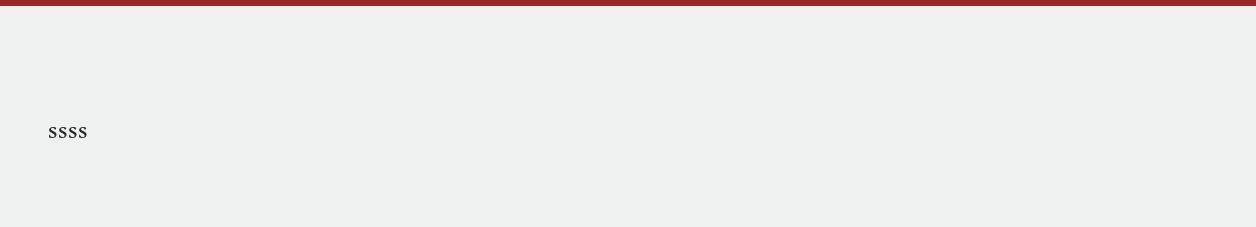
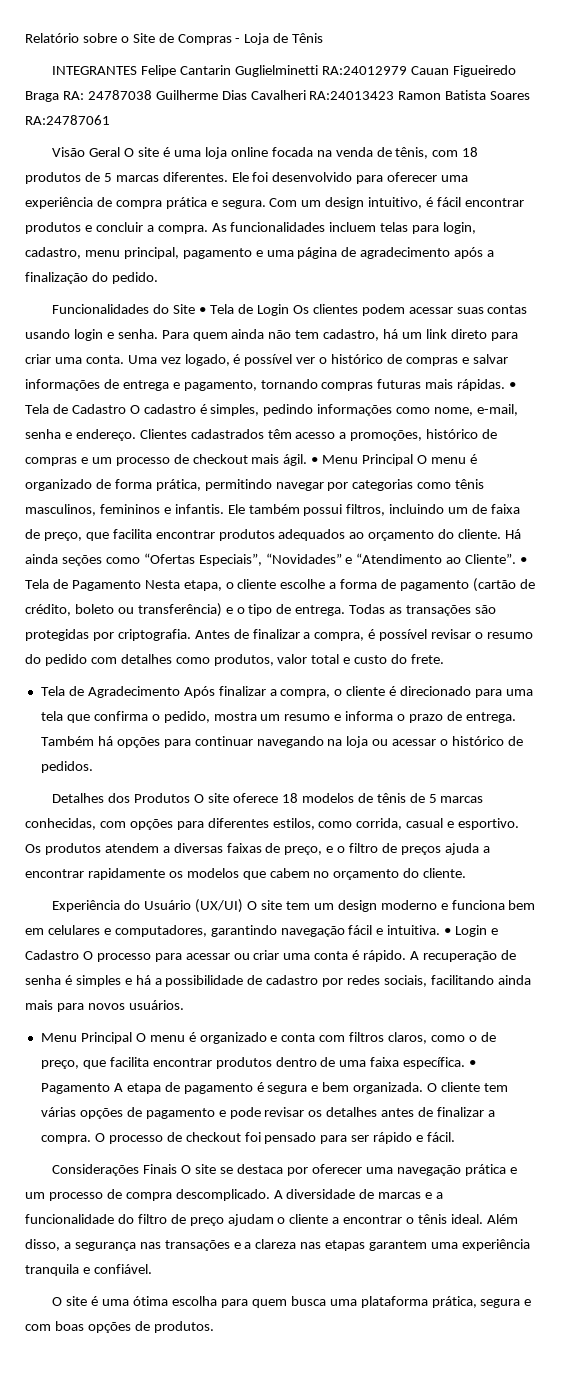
- ssss
+ Relatório sobre o Site de Compras - Loja de Tênis
+ INTEGRANTES Felipe Cantarin Guglielminetti RA:24012979 Cauan Figueiredo Braga RA: 24787038 Guilherme Dias Cavalheri RA:24013423 Ramon Batista Soares RA:24787061
+ Visão Geral O site é uma loja online focada na venda de tênis, com 18 produtos de 5 marcas diferentes. Ele foi desenvolvido para oferecer uma experiência de compra prática e segura. Com um design intuitivo, é fácil encontrar produtos e concluir a compra. As funcionalidades incluem telas para login, cadastro, menu principal, pagamento e uma página de agradecimento após a finalização do pedido.
+ Funcionalidades do Site • Tela de Login Os clientes podem acessar suas contas usando login e senha. Para quem ainda não tem cadastro, há um link direto para criar uma conta. Uma vez logado, é possível ver o histórico de compras e salvar informações de entrega e pagamento, tornando compras futuras mais rápidas. • Tela de Cadastro O cadastro é simples, pedindo informações como nome, e-mail, senha e endereço. Clientes cadastrados têm acesso a promoções, histórico de compras e um processo de checkout mais ágil. • Menu Principal O menu é organizado de forma prática, permitindo navegar por categorias como tênis masculinos, femininos e infantis. Ele também possui filtros, incluindo um de faixa de preço, que facilita encontrar produtos adequados ao orçamento do cliente. Há ainda seções como “Ofertas Especiais”, “Novidades” e “Atendimento ao Cliente”. • Tela de Pagamento Nesta etapa, o cliente escolhe a forma de pagamento (cartão de crédito, boleto ou transferência) e o tipo de entrega. Todas as transações são protegidas por criptografia. Antes de finalizar a compra, é possível revisar o resumo do pedido com detalhes como produtos, valor total e custo do frete.
+ Tela de Agradecimento Após finalizar a compra, o cliente é direcionado para uma tela que confirma o pedido, mostra um resumo e informa o prazo de entrega. Também há opções para continuar navegando na loja ou acessar o histórico de pedidos.
+ Detalhes dos Produtos O site oferece 18 modelos de tênis de 5 marcas conhecidas, com opções para diferentes estilos, como corrida, casual e esportivo. Os produtos atendem a diversas faixas de preço, e o filtro de preços ajuda a encontrar rapidamente os modelos que cabem no orçamento do cliente.
+ Experiência do Usuário (UX/UI) O site tem um design moderno e funciona bem em celulares e computadores, garantindo navegação fácil e intuitiva. • Login e Cadastro O processo para acessar ou criar uma conta é rápido. A recuperação de senha é simples e há a possibilidade de cadastro por redes sociais, facilitando ainda mais para novos usuários.
+ Menu Principal O menu é organizado e conta com filtros claros, como o de preço, que facilita encontrar produtos dentro de uma faixa específica. • Pagamento A etapa de pagamento é segura e bem organizada. O cliente tem várias opções de pagamento e pode revisar os detalhes antes de finalizar a compra. O processo de checkout foi pensado para ser rápido e fácil.
+ Considerações Finais O site se destaca por oferecer uma navegação prática e um processo de compra descomplicado. A diversidade de marcas e a funcionalidade do filtro de preço ajudam o cliente a encontrar o tênis ideal. Além disso, a segurança nas transações e a clareza nas etapas garantem uma experiência tranquila e confiável.
+ O site é uma ótima escolha para quem busca uma plataforma prática, segura e com boas opções de produtos.

